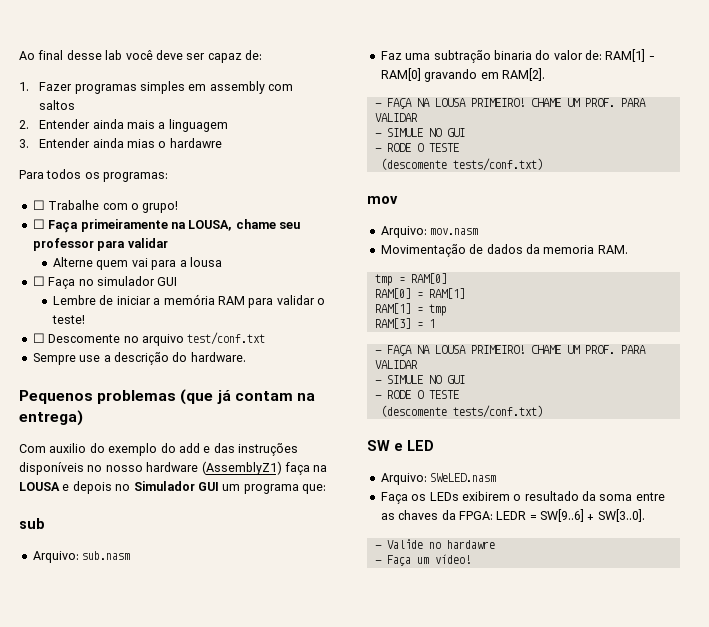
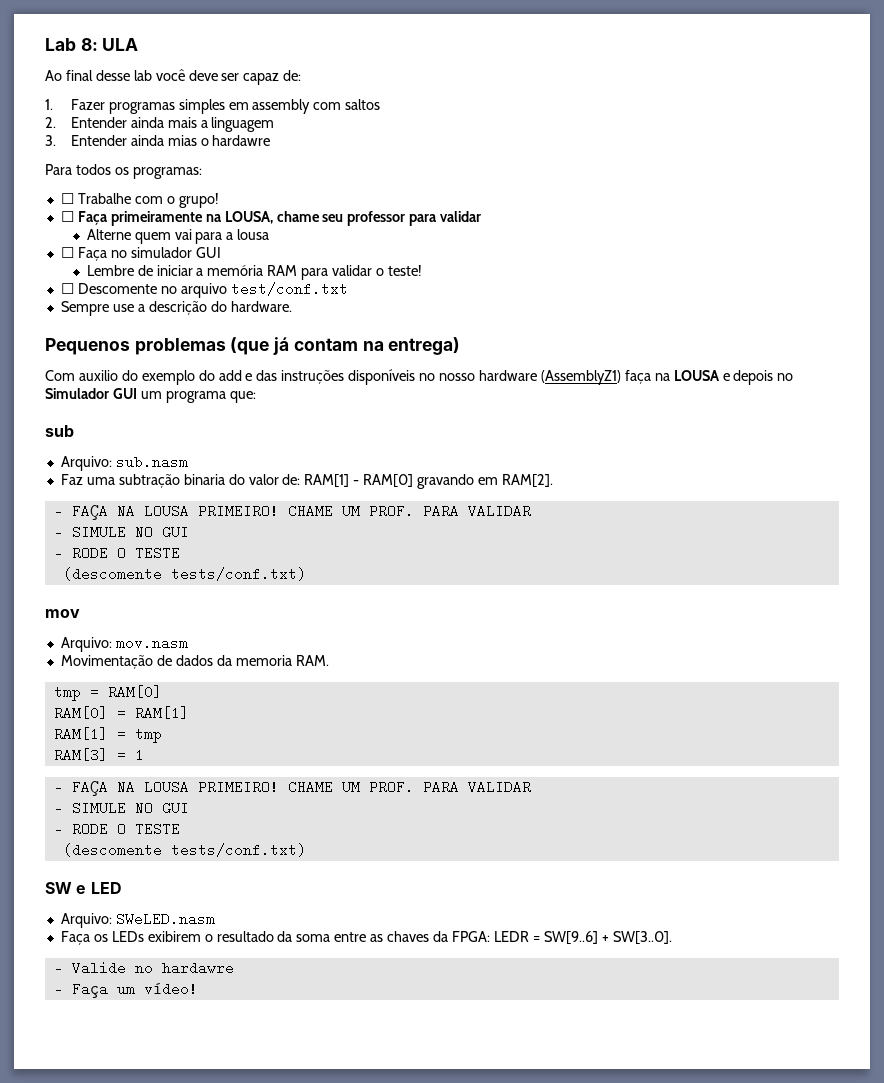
+ Lab 8: ULA

